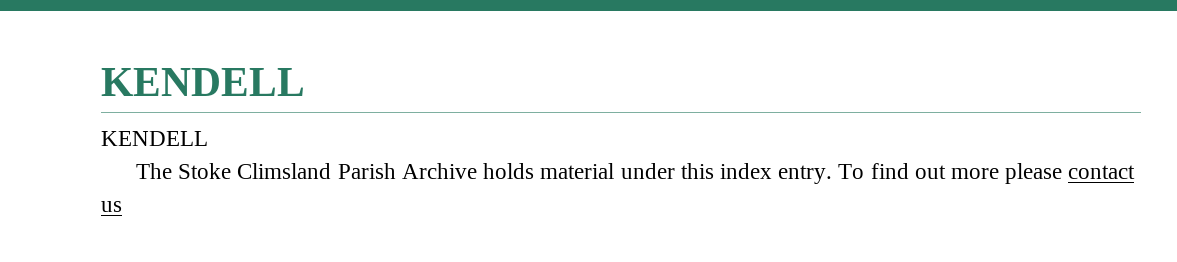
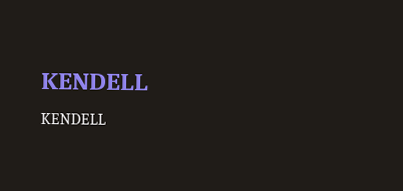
- The Stoke Climsland Parish Archive holds material under this index entry. To find out more please contact us

